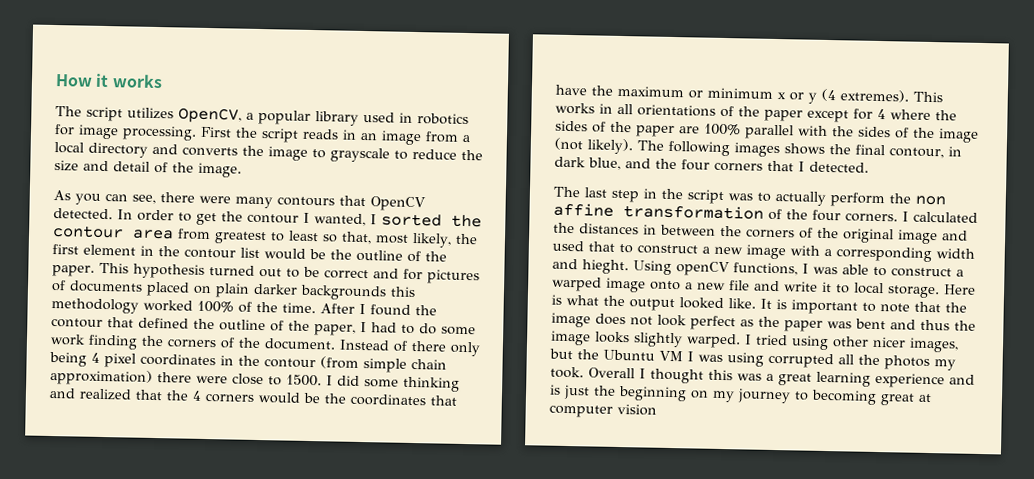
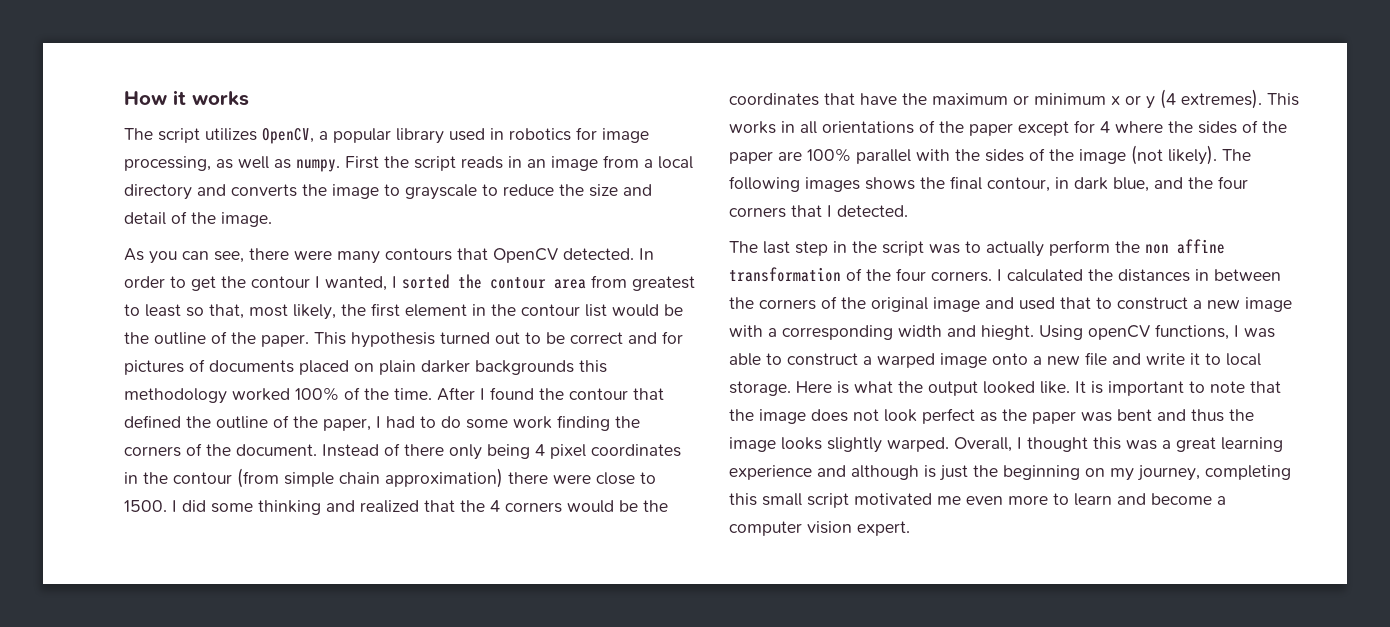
- The script utilizes OpenCV, a popular library used in robotics for image processing.
+ The script utilizes OpenCV, a popular library used in robotics for image processing, as well as numpy.
- I tried using other nicer images, but the Ubuntu VM I was using corrupted all the photos my took. Overall I thought this was a great learning experience and is just the beginning on my journey to becoming great at computer vision
+ Overall, I thought this was a great learning experience and although is just the beginning on my journey, completing this small script motivated me even more to learn and become a computer vision expert.

